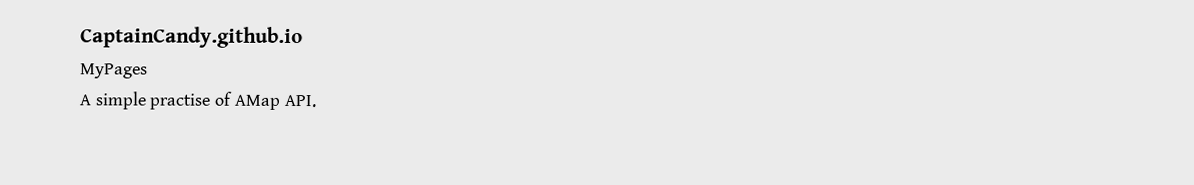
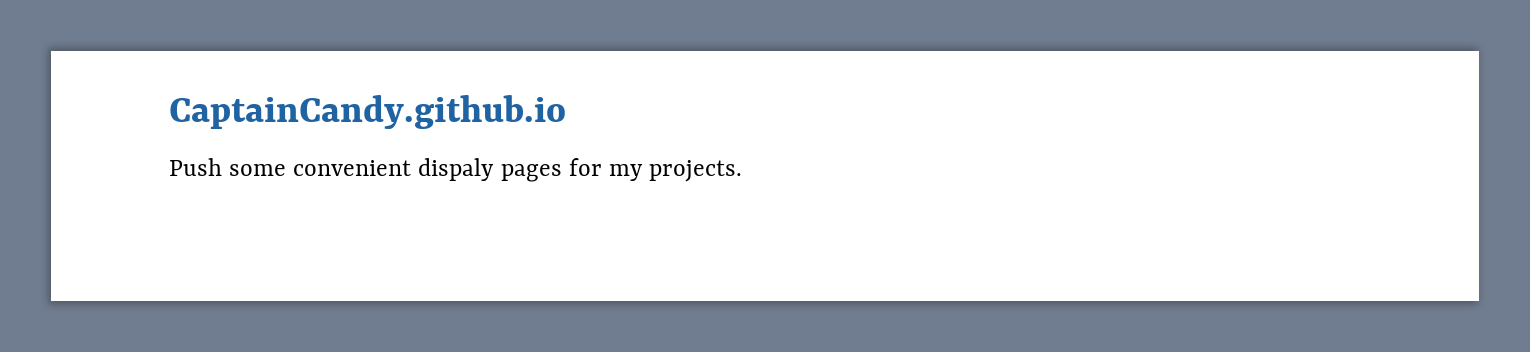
- MyPages
- A simple practise of AMap API.
+ Push some convenient dispaly pages for my projects.

